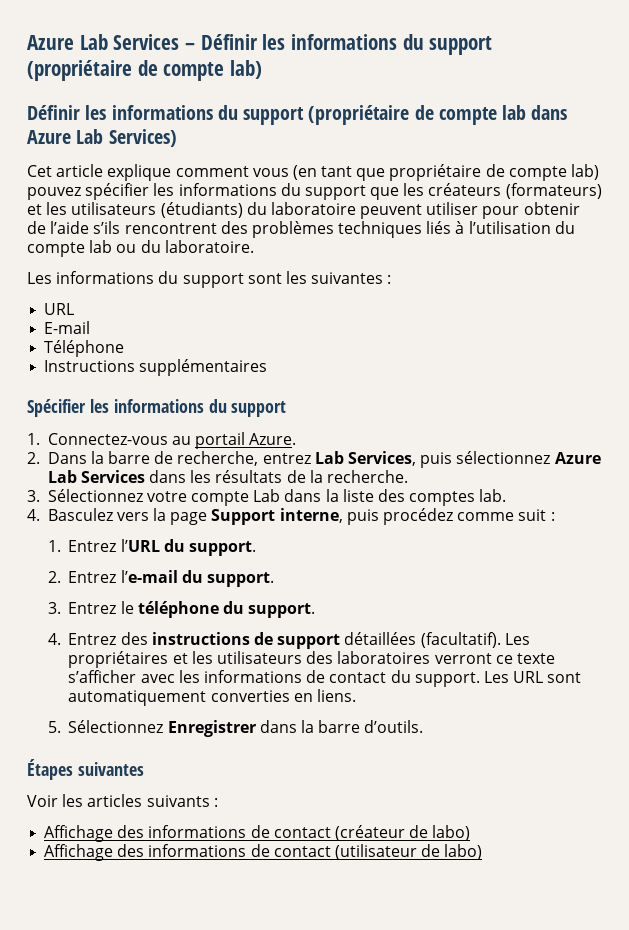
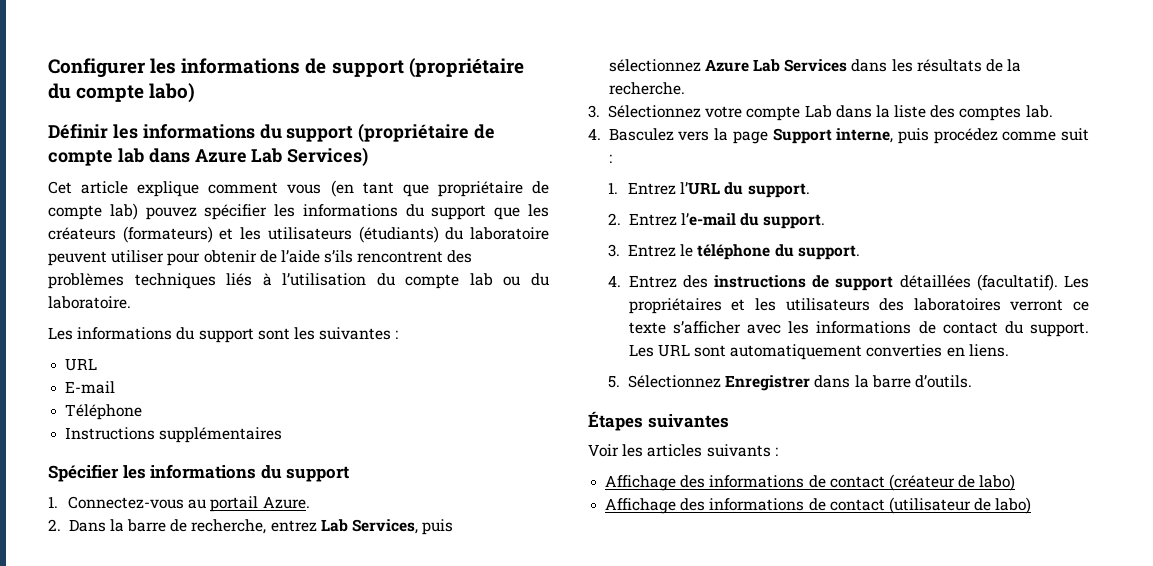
- Azure Lab Services – Définir les informations du support (propriétaire de compte lab)
+ Configurer les informations de support (propriétaire du compte labo)

